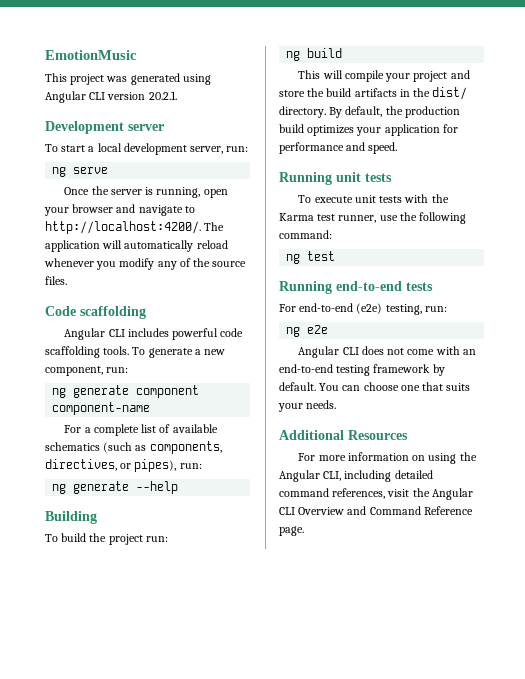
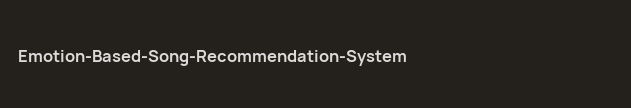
- EmotionMusic
- This project was generated using Angular CLI version 20.2.1.
- Development server
- To start a local development server, run:
- ng serve
- Once the server is running, open your browser and navigate to http://localhost:4200/. The application will automatically reload whenever you modify any of the source files.
- Code scaffolding
- Angular CLI includes powerful code scaffolding tools. To generate a new component, run:
- ng generate component component-name
- For a complete list of available schematics (such as components, directives, or pipes), run:
- ng generate --help
- Building
- To build the project run:
- ng build
- This will compile your project and store the build artifacts in the dist/ directory. By default, the production build optimizes your application for performance and speed.
- Running unit tests
- To execute unit tests with the Karma test runner, use the following command:
- ng test
- Running end-to-end tests
- For end-to-end (e2e) testing, run:
- ng e2e
- Angular CLI does not come with an end-to-end testing framework by default. You can choose one that suits your needs.
- Additional Resources
- For more information on using the Angular CLI, including detailed command references, visit the Angular CLI Overview and Command Reference page.
+ Emotion-Based-Song-Recommendation-System

